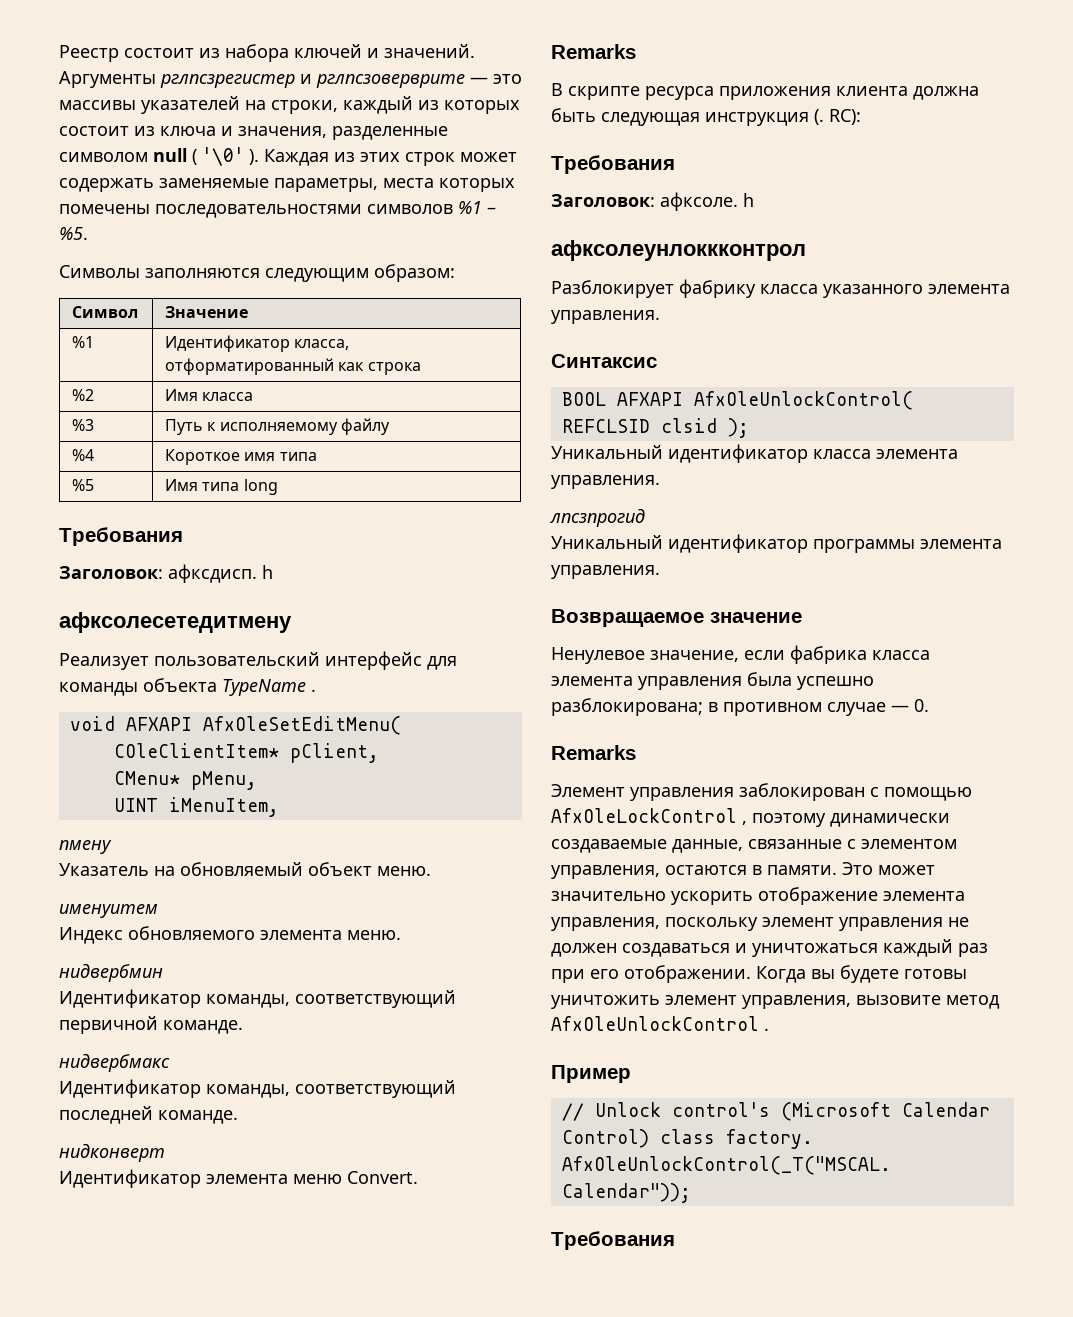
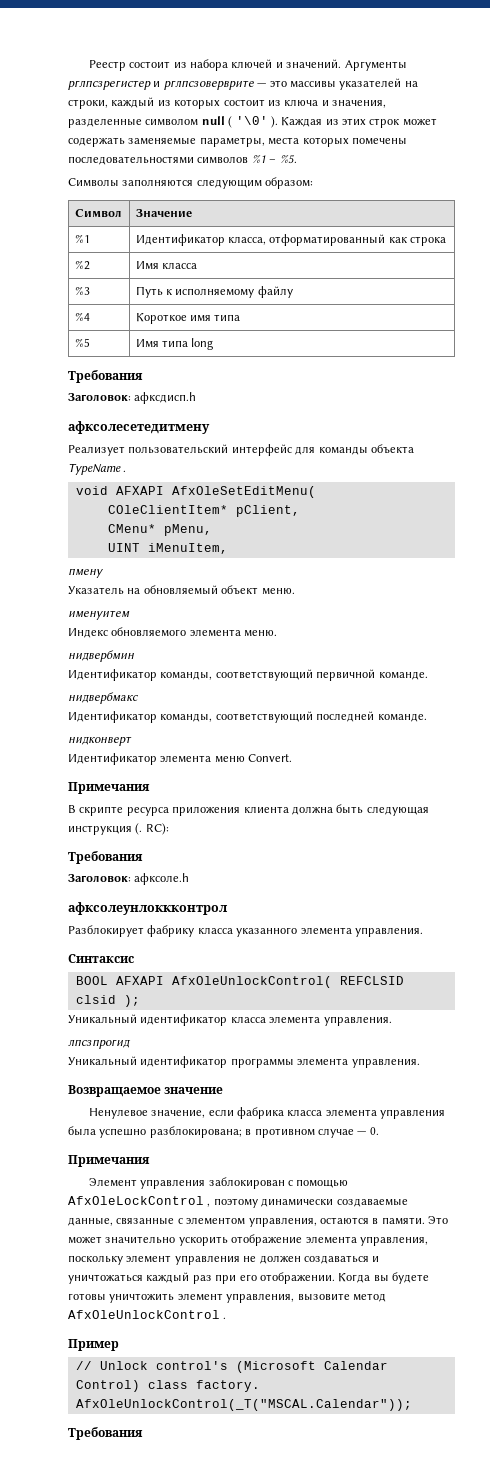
- Заголовок: афксдисп. h
+ Заголовок: афксдисп.h
  Идентификатор элемента меню Convert.
- Remarks
+ Примечания
- Заголовок: афксоле. h
+ Заголовок: афксоле.h
  Ненулевое значение, если фабрика класса элемента управления была успешно разблокирована; в противном случае — 0.
- Remarks
+ Примечания

